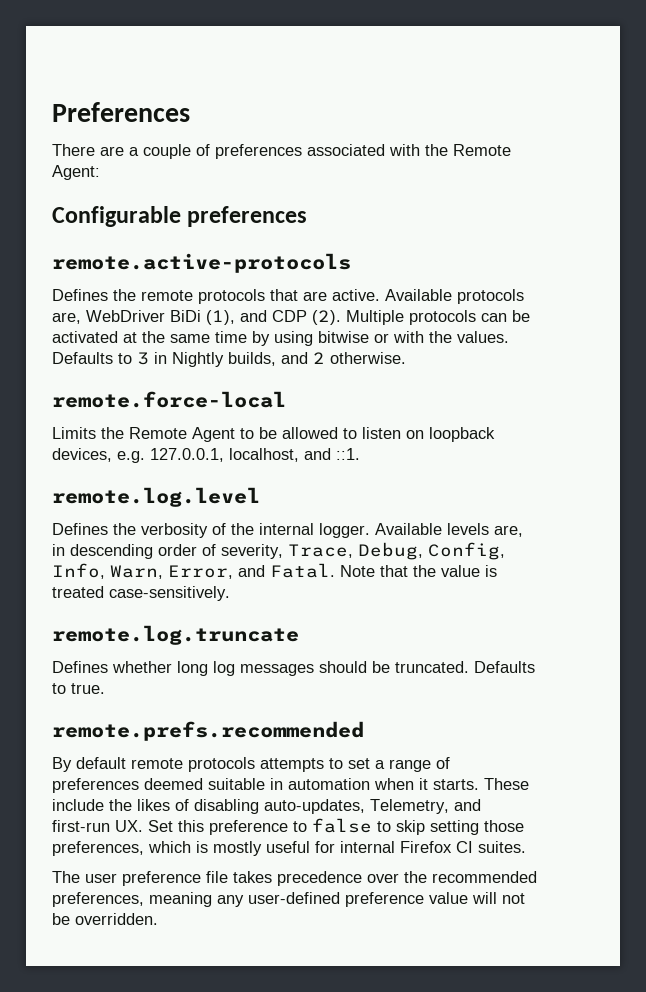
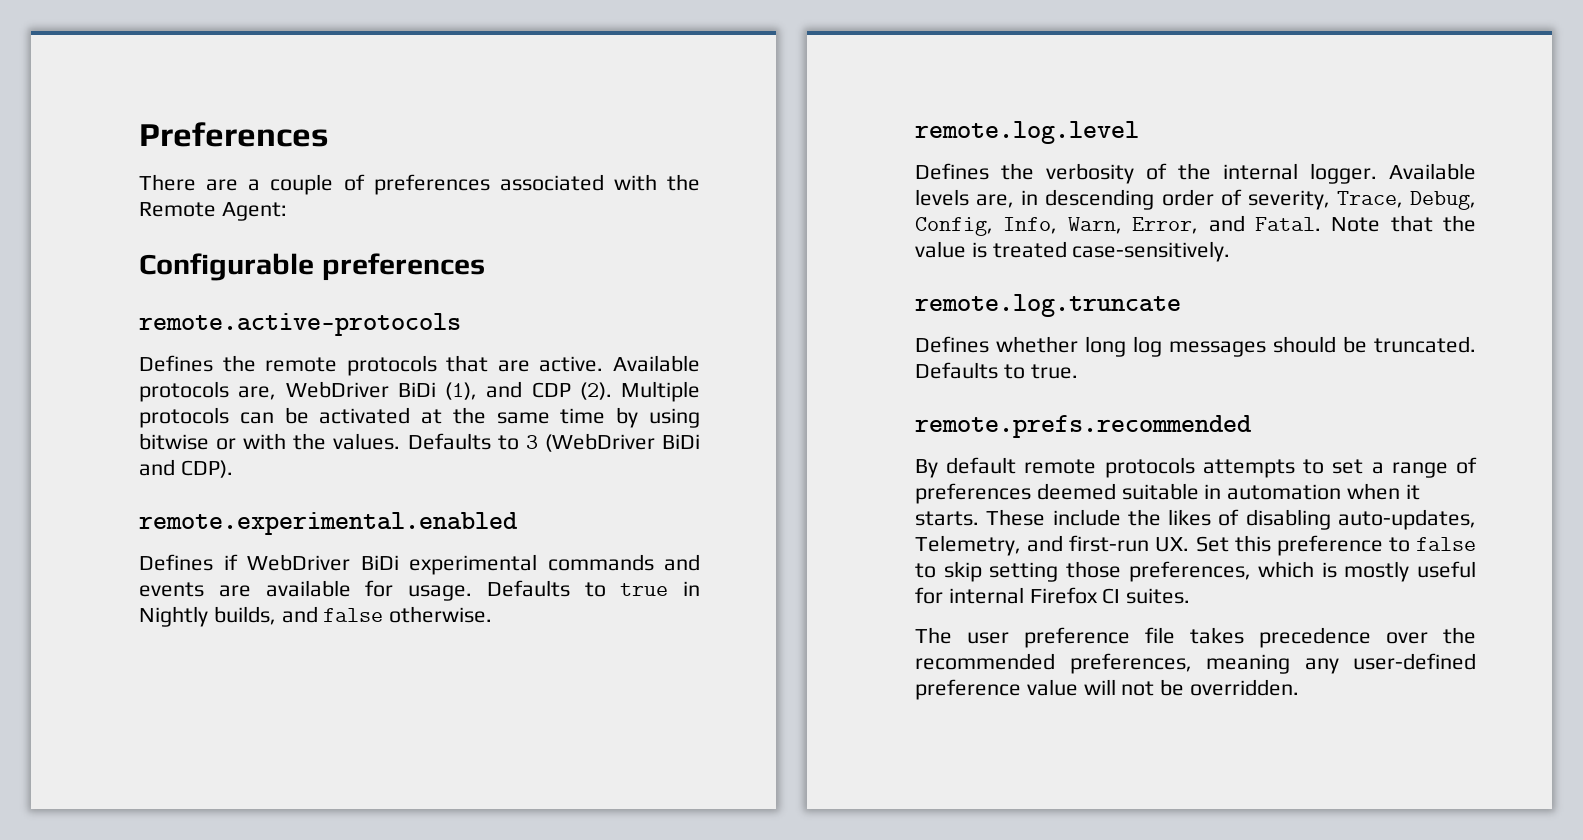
- Defaults to 3 in Nightly builds, and 2 otherwise.
+ Defaults to 3 (WebDriver BiDi and CDP).
+ remote.experimental.enabled
+ Defines if WebDriver BiDi experimental commands and events are available for usage. Defaults to true in Nightly builds, and false otherwise.
- remote.force-local
- Limits the Remote Agent to be allowed to listen on loopback devices, e.g. 127.0.0.1, localhost, and ::1.

